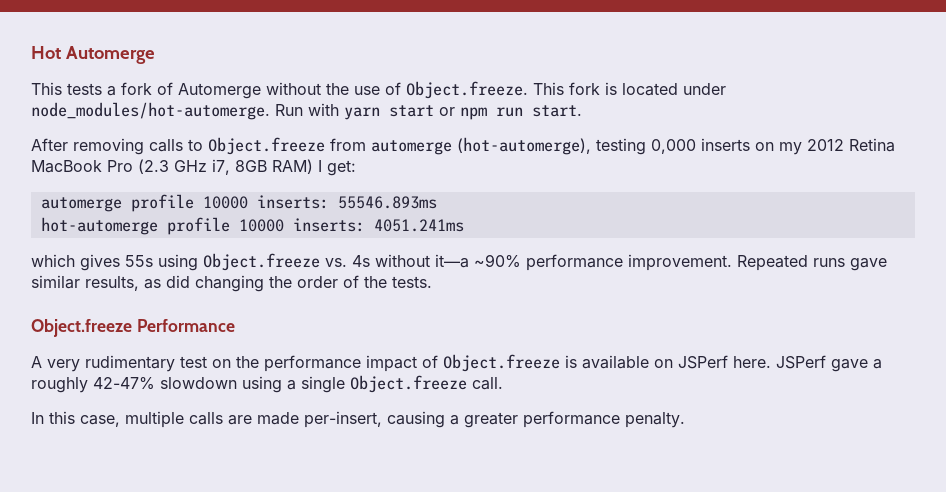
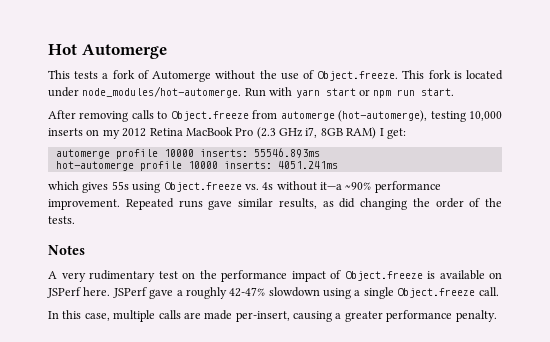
- After removing calls to Object.freeze from automerge (hot-automerge), testing 0,000 inserts on my 2012 Retina MacBook Pro (2.3 GHz i7, 8GB RAM) I get:
+ After removing calls to Object.freeze from automerge (hot-automerge), testing 10,000 inserts on my 2012 Retina MacBook Pro (2.3 GHz i7, 8GB RAM) I get:
- Object.freeze Performance
+ Notes

